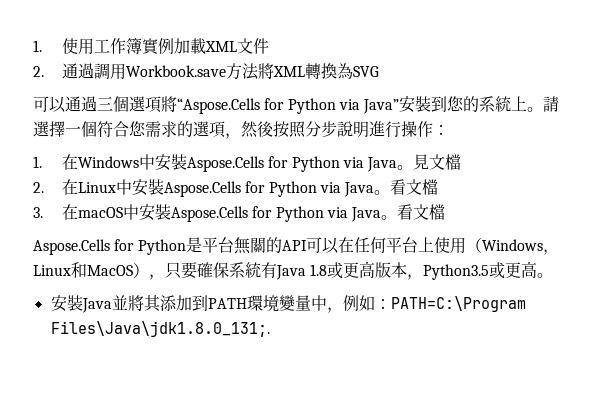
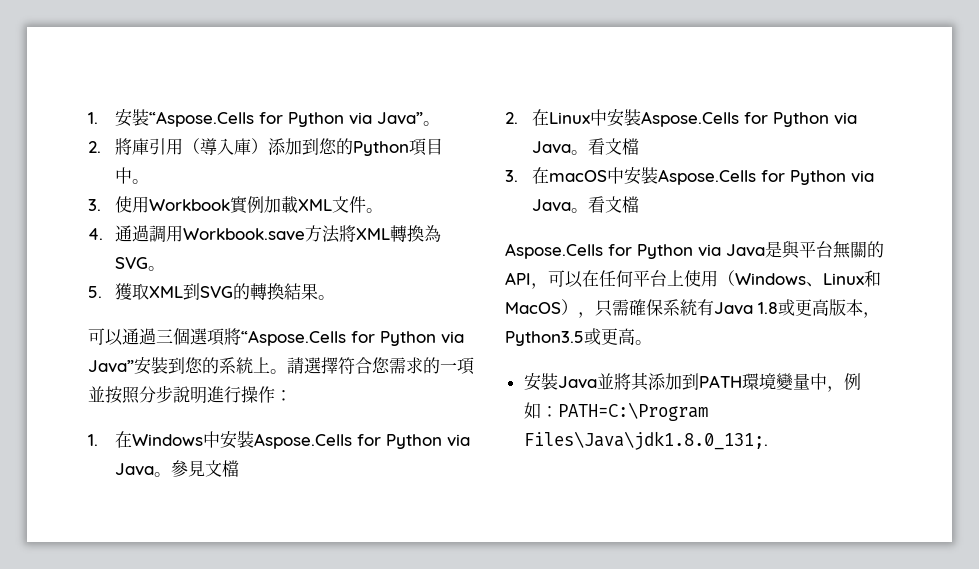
- 1.使用工作簿實例加載XML文件
- 2.通過調用Workbook.save方法將XML轉換為SVG
+ 1.安裝“Aspose.Cells for Python via Java”。
+ 2.將庫引用（導入庫）添加到您的Python項目中。
+ 3.使用Workbook實例加載XML文件。
+ 4.通過調用Workbook.save方法將XML轉換為SVG。
+ 5.獲取XML到SVG的轉換結果。
- 請選擇一個符合您需求的選項，然後按照分步說明進行操作：
+ 請選擇符合您需求的一項並按照分步說明進行操作：
- 見文檔
+ 參見文檔
- Aspose.Cells for Python是平台無關的API可以在任何平台上使用（Windows，Linux和MacOS），只要確保系統有Java 1.8或更高版本，Python3.5或更高。
+ Aspose.Cells for Python via Java是與平台無關的API，可以在任何平台上使用（Windows、Linux和MacOS），只需確保系統有Java 1.8或更高版本，Python3.5或更高。

